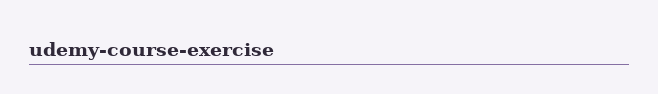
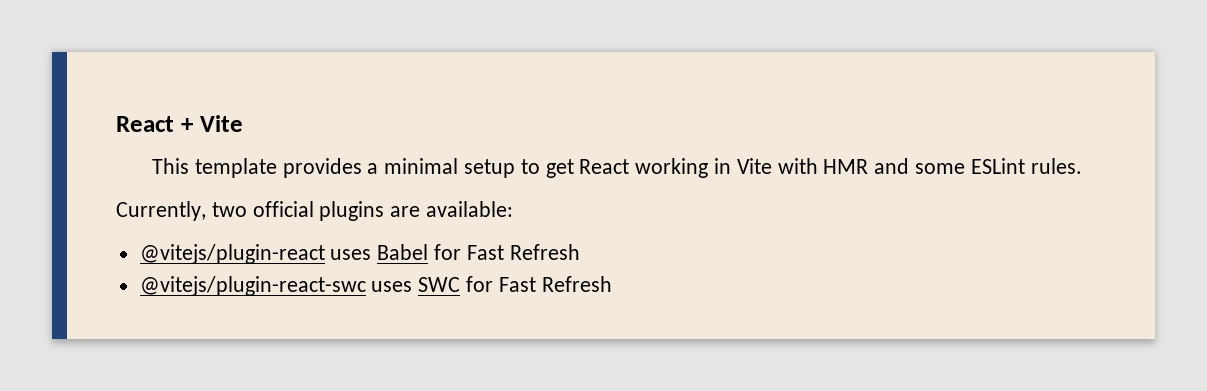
- udemy-course-exercise
+ React + Vite
+ This template provides a minimal setup to get React working in Vite with HMR and some ESLint rules.
+ Currently, two official plugins are available:
+ @vitejs/plugin-react uses Babel for Fast Refresh
+ @vitejs/plugin-react-swc uses SWC for Fast Refresh

